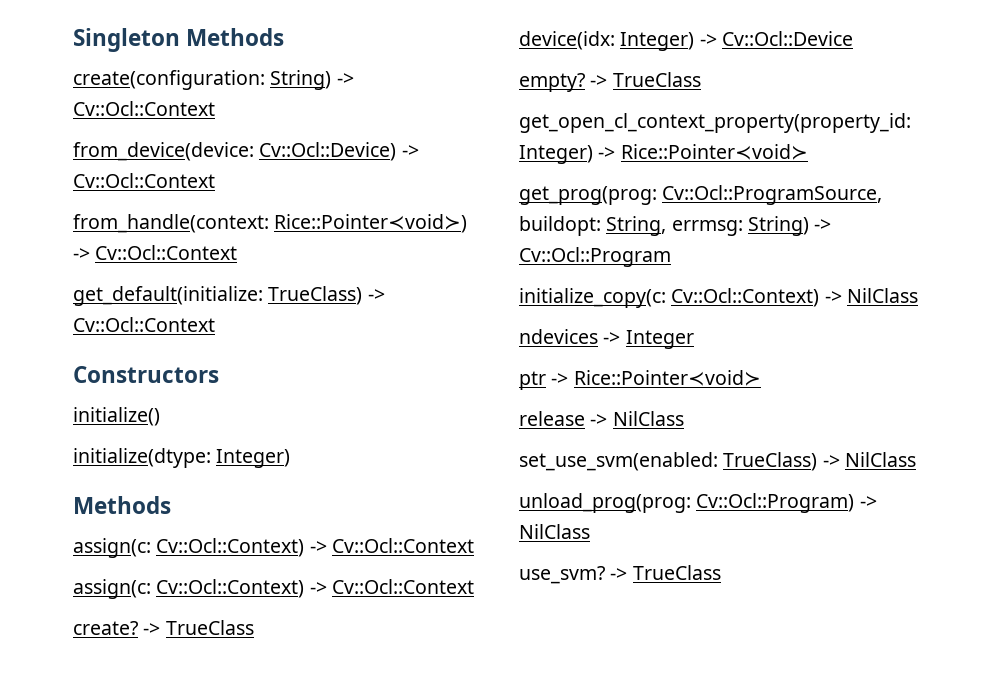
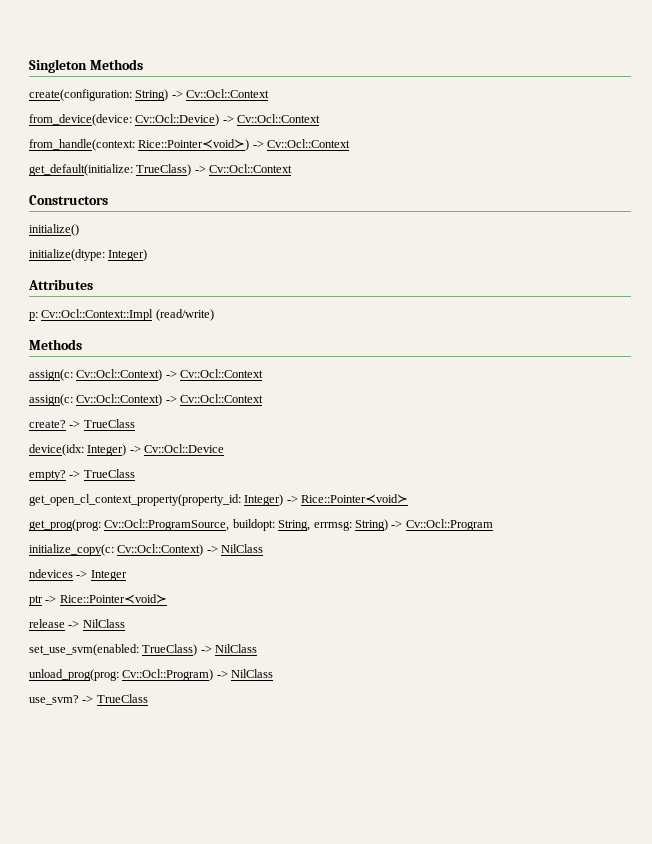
+ Attributes
+ p: Cv::Ocl::Context::Impl (read/write)

